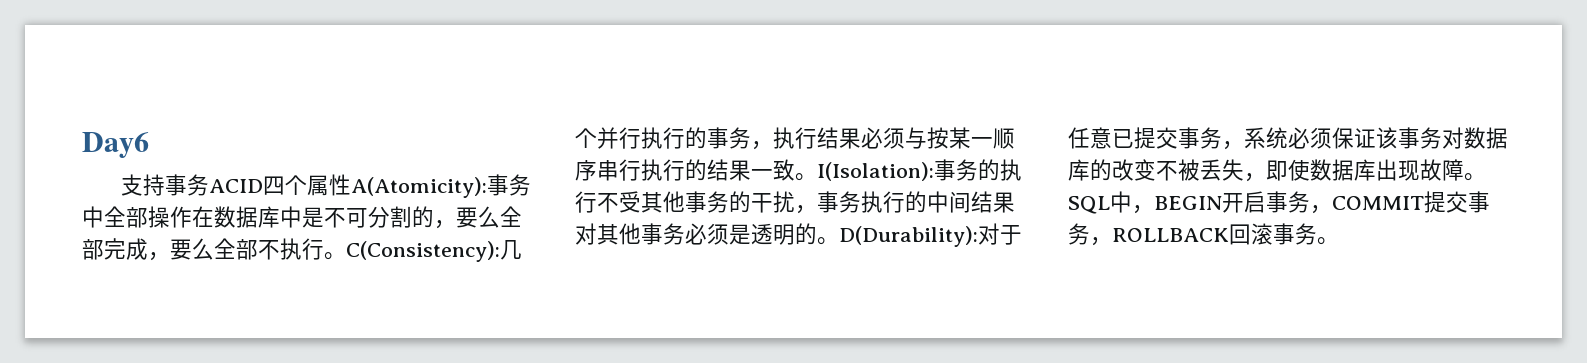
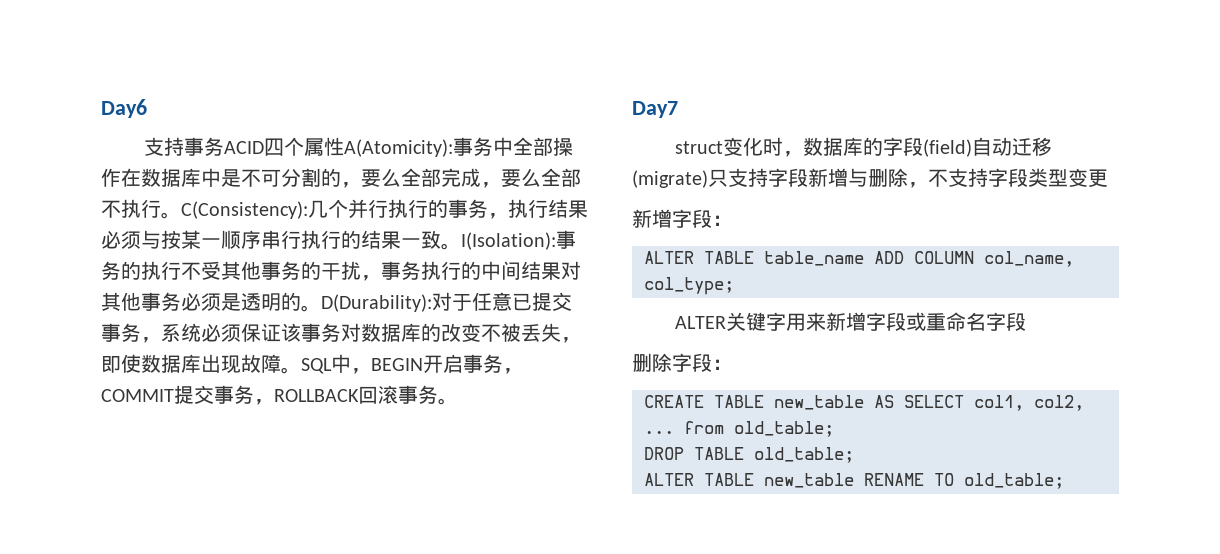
+ Day7
+ struct变化时，数据库的字段(field)自动迁移(migrate)只支持字段新增与删除，不支持字段类型变更
+ 新增字段：
+ ALTER TABLE table_name ADD COLUMN col_name, col_type;
+ ALTER关键字用来新增字段或重命名字段
+ 删除字段：
+ CREATE TABLE new_table AS SELECT col1, col2, ... from old_table;
+ DROP TABLE old_table;
+ ALTER TABLE new_table RENAME TO old_table;

